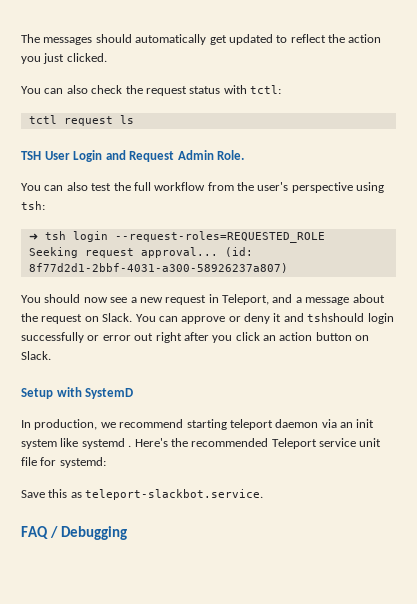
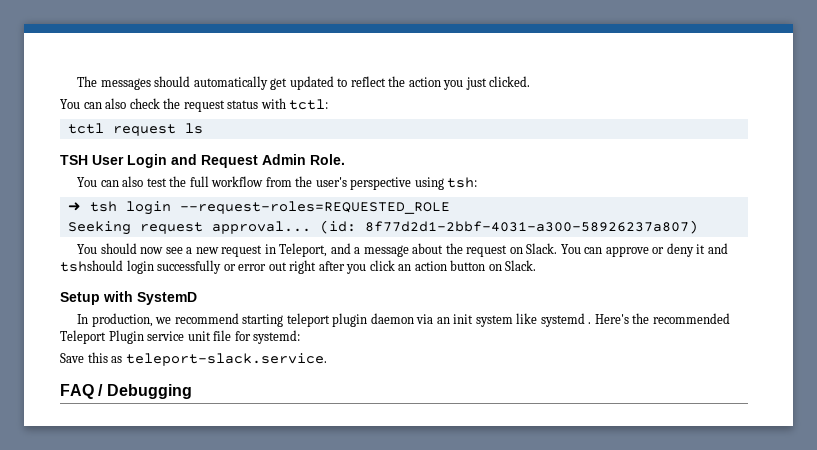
- In production, we recommend starting teleport daemon via an init system like systemd .
+ In production, we recommend starting teleport plugin daemon via an init system like systemd .
- Here's the recommended Teleport service unit file for systemd:
+ Here's the recommended Teleport Plugin service unit file for systemd:
- Save this as teleport-slackbot.service.
+ Save this as teleport-slack.service.

